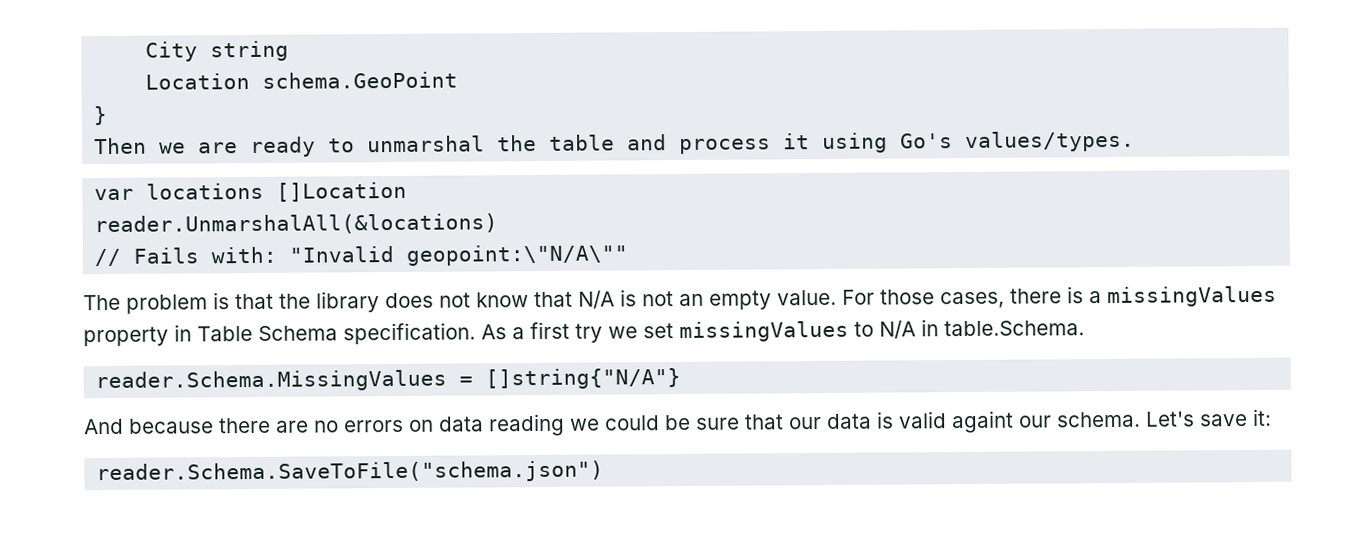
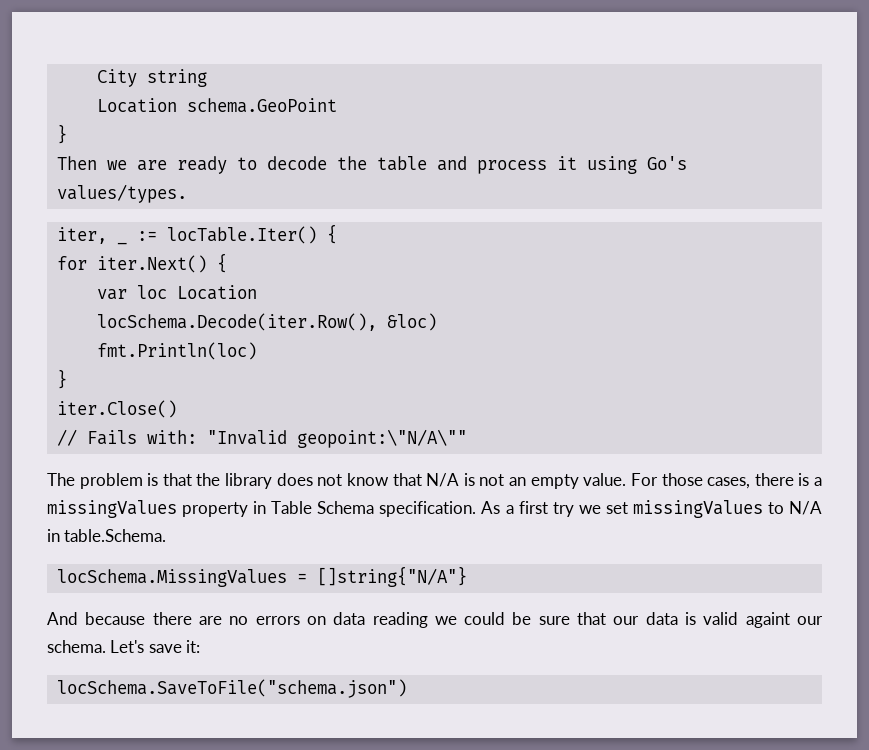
- Then we are ready to unmarshal the table and process it using Go's values/types.
+ Then we are ready to decode the table and process it using Go's values/types.
- var locations []Location
- reader.UnmarshalAll(&locations)
+ iter, _ := locTable.Iter() {
+ for iter.Next() {
+ var loc Location
+ locSchema.Decode(iter.Row(), &loc)
+ fmt.Println(loc)
+ }
+ iter.Close()
- reader.Schema.MissingValues = []string{"N/A"}
+ locSchema.MissingValues = []string{"N/A"}
- reader.Schema.SaveToFile("schema.json")
+ locSchema.SaveToFile("schema.json")

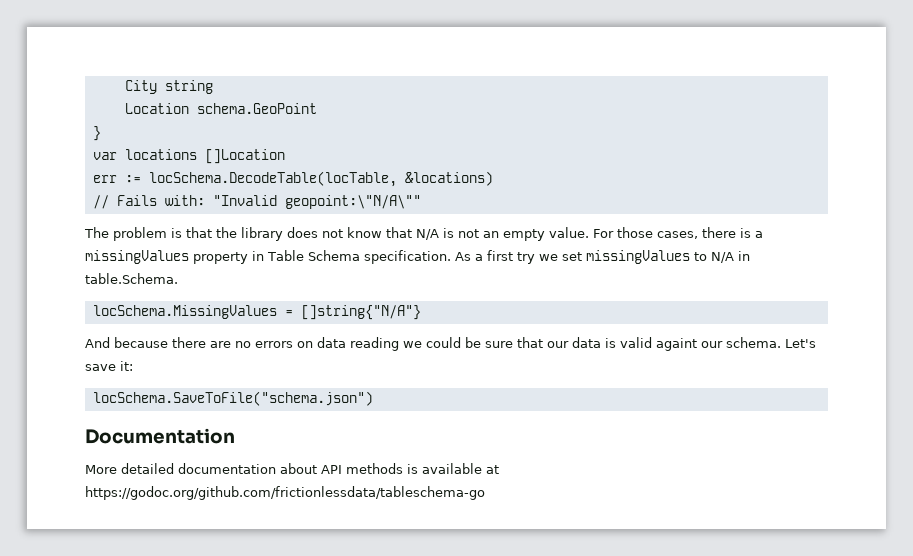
- Then we are ready to decode the table and process it using Go's values/types.
- iter, _ := locTable.Iter() {
- for iter.Next() {
- var loc Location
- locSchema.Decode(iter.Row(), &loc)
- fmt.Println(loc)
- }
- iter.Close()
+ var locations []Location
+ err := locSchema.DecodeTable(locTable, &locations)
+ Documentation
+ More detailed documentation about API methods is available at https://godoc.org/github.com/frictionlessdata/tableschema-go

